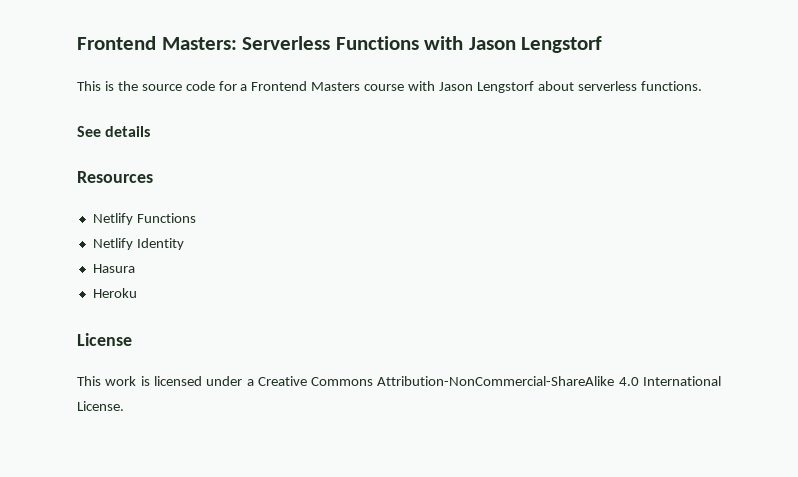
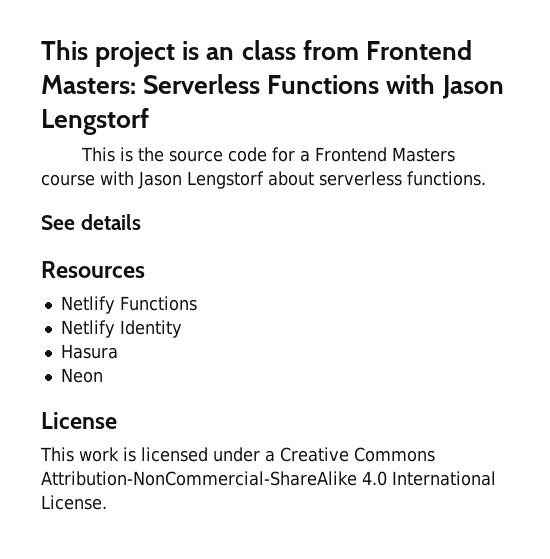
- Frontend Masters: Serverless Functions with Jason Lengstorf
+ This project is an class from Frontend Masters: Serverless Functions with Jason Lengstorf
- Heroku
+ Neon

